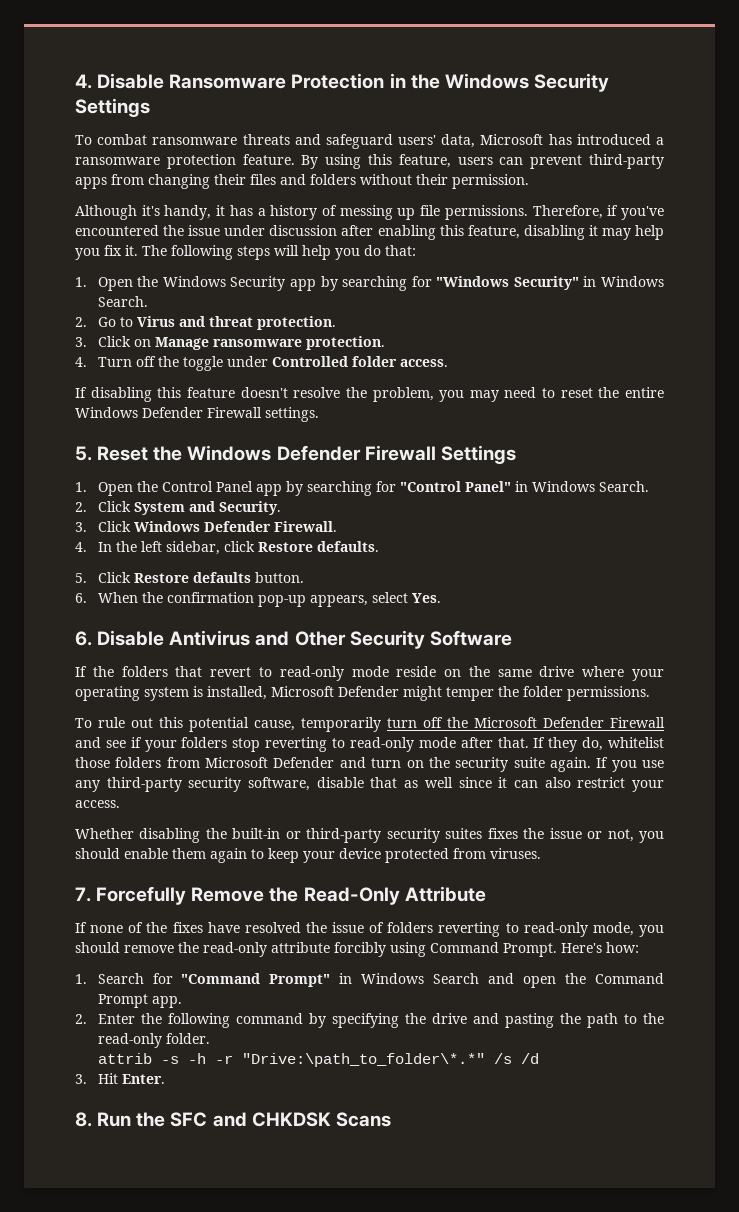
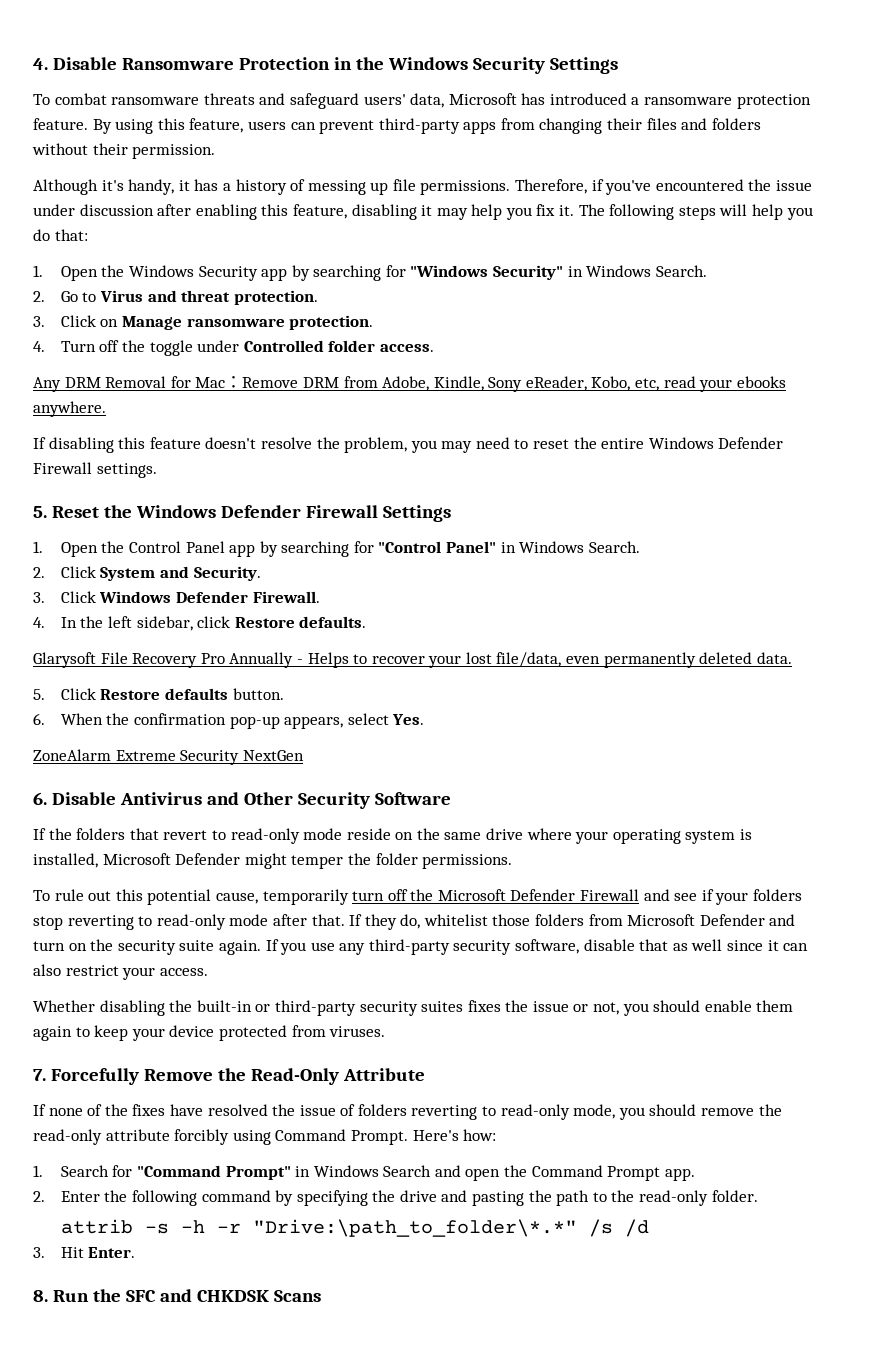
+ Any DRM Removal for Mac：Remove DRM from Adobe, Kindle, Sony eReader, Kobo, etc, read your ebooks anywhere.
+ Glarysoft File Recovery Pro Annually - Helps to recover your lost file/data, even permanently deleted data.
+ ZoneAlarm Extreme Security NextGen

